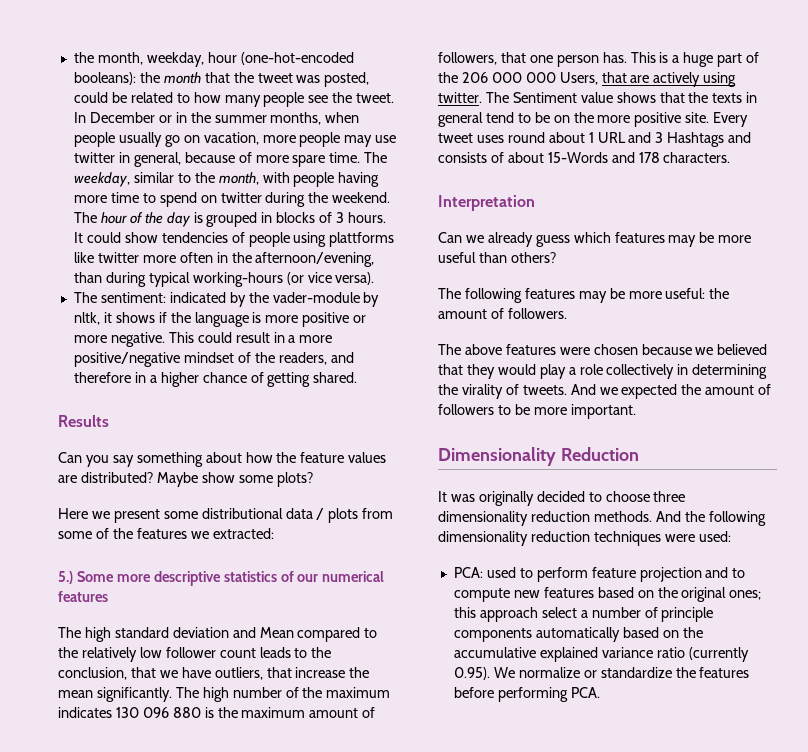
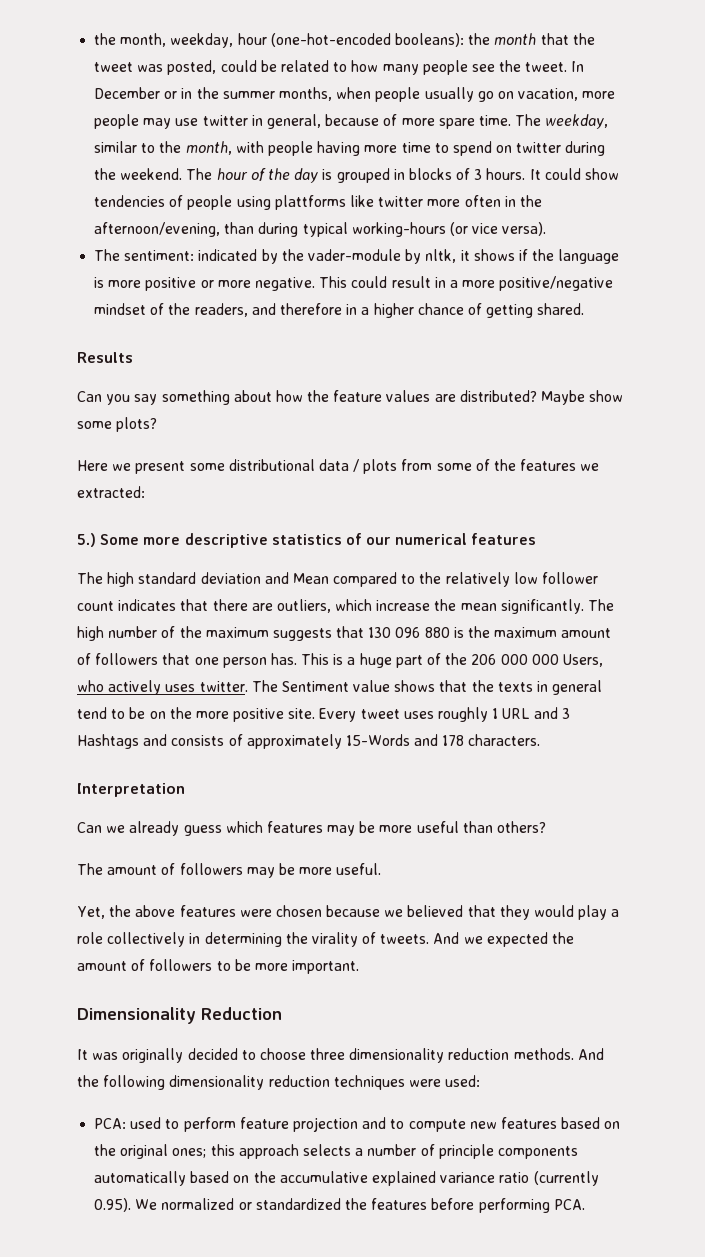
- The high standard deviation and Mean compared to the relatively low follower count leads to the conclusion, that we have outliers, that increase the mean significantly.
+ The high standard deviation and Mean compared to the relatively low follower count indicates that there are outliers, which increase the mean significantly.
- The high number of the maximum indicates 130 096 880 is the maximum amount of followers, that one person has.
+ The high number of the maximum suggests that 130 096 880 is the maximum amount of followers that one person has.
- This is a huge part of the 206 000 000 Users, that are actively using twitter.
+ This is a huge part of the 206 000 000 Users, who actively uses twitter.
- Every tweet uses round about 1 URL and 3 Hashtags and consists of about 15-Words and 178 characters.
+ Every tweet uses roughly 1 URL and 3 Hashtags and consists of approximately 15-Words and 178 characters.
- The following features may be more useful: the amount of followers.
- The above features were chosen because we believed that they would play a role collectively in determining the virality of tweets.
+ The amount of followers may be more useful.
+ Yet, the above features were chosen because we believed that they would play a role collectively in determining the virality of tweets.
- PCA: used to perform feature projection and to compute new features based on the original ones; this approach select a number of principle components automatically based on the accumulative explained variance ratio (currently 0.95). We normalize or standardize the features before performing PCA.
+ PCA: used to perform feature projection and to compute new features based on the original ones; this approach selects a number of principle components automatically based on the accumulative explained variance ratio (currently 0.95). We normalized or standardized the features before performing PCA.

